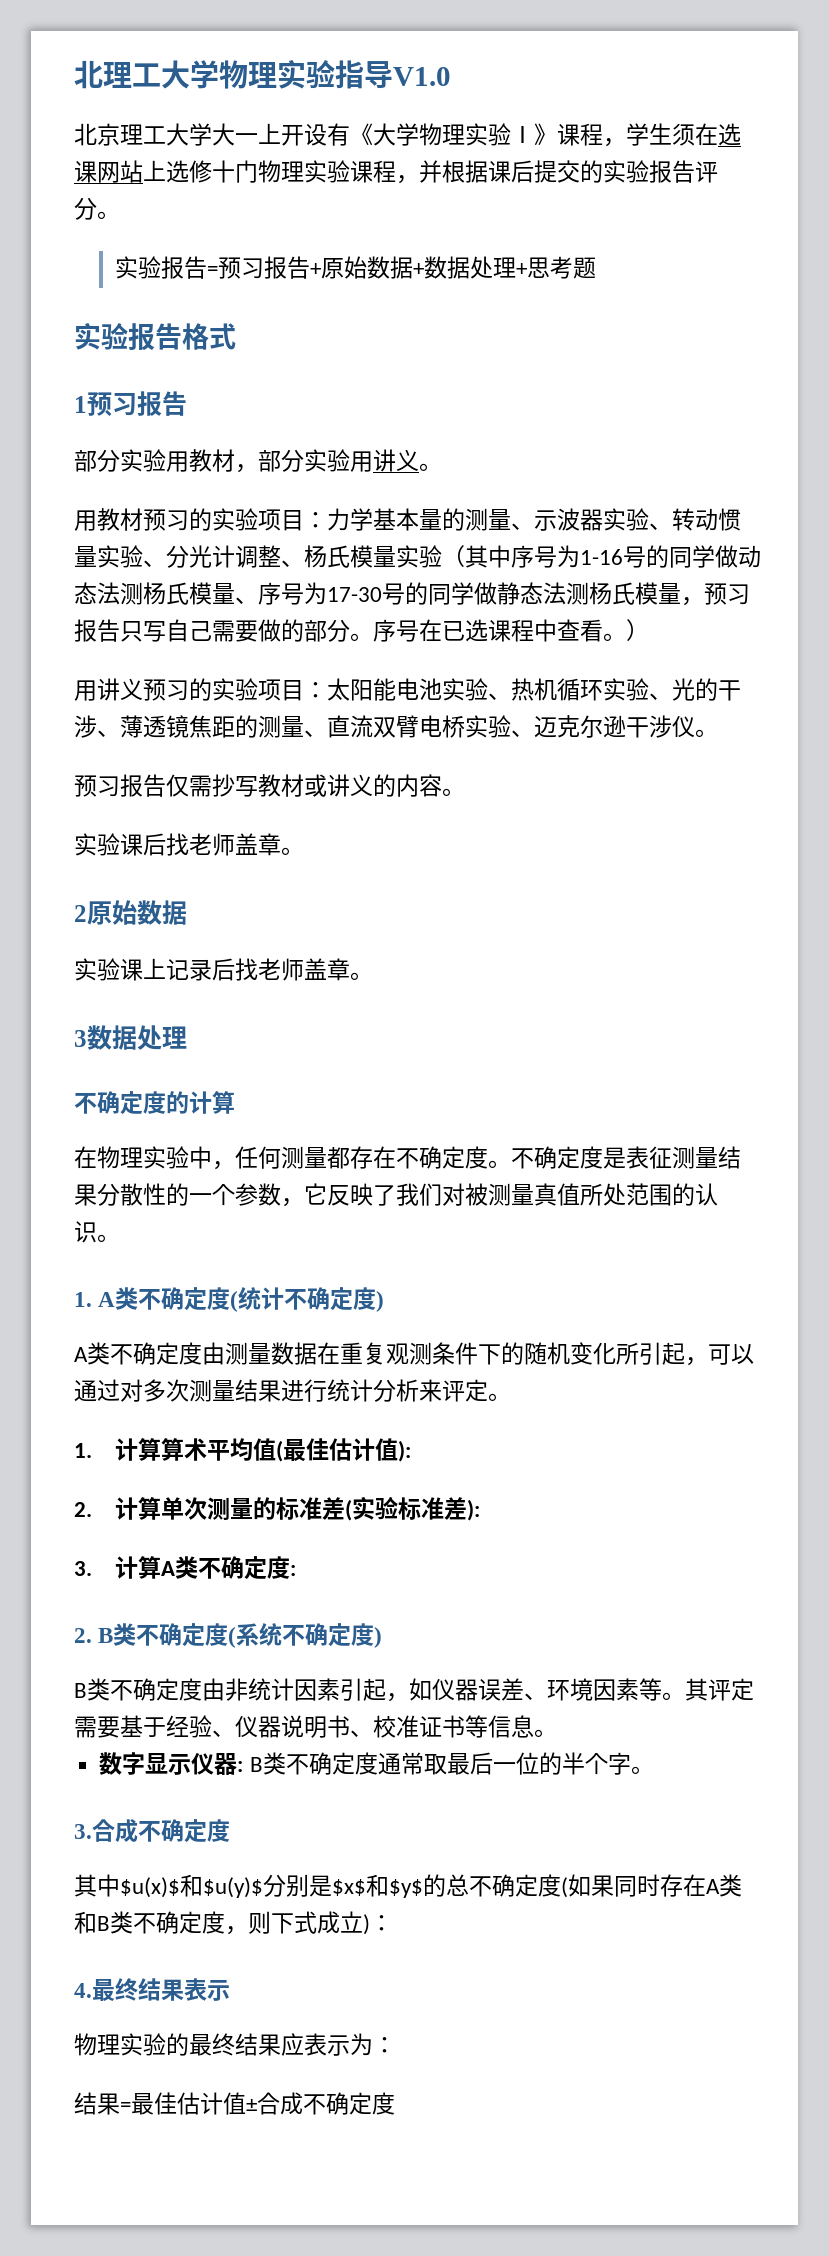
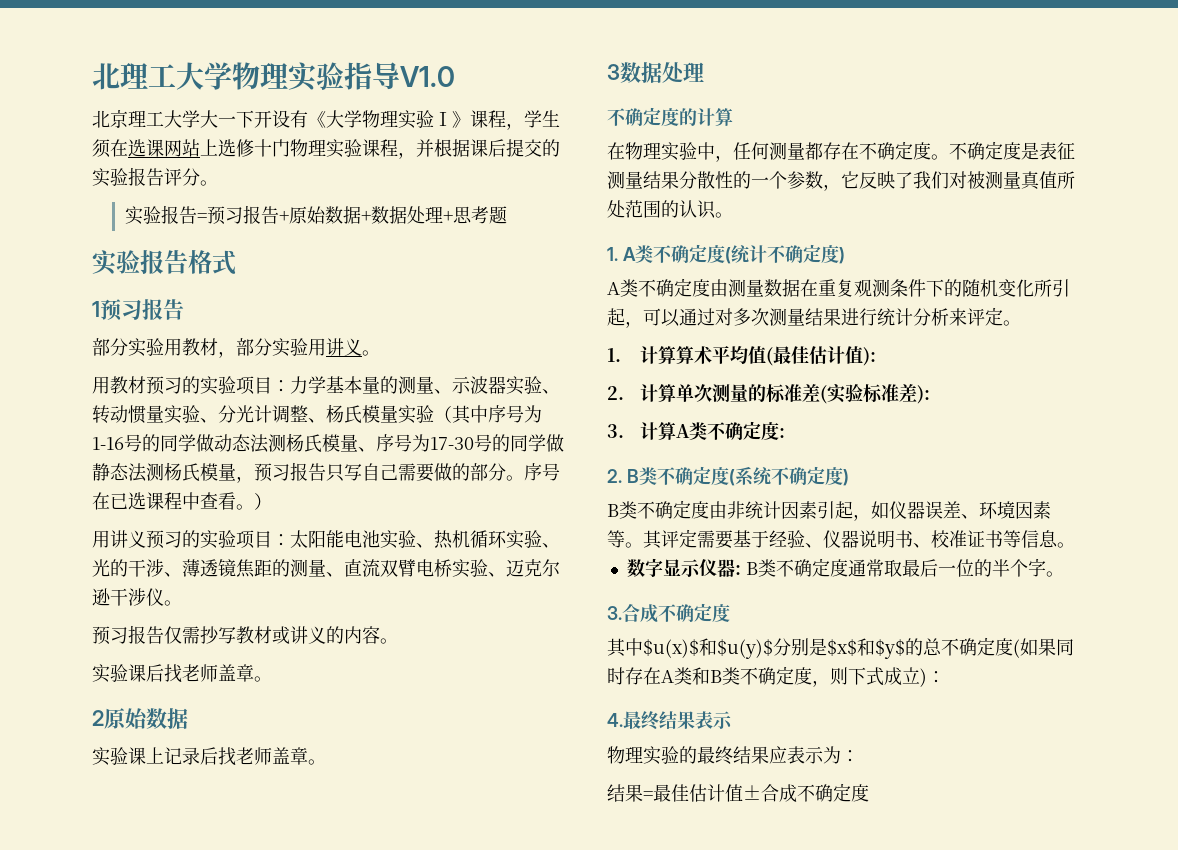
- 北京理工大学大一上开设有《大学物理实验Ⅰ》课程，学生须在选课网站上选修十门物理实验课程，并根据课后提交的实验报告评分。
+ 北京理工大学大一下开设有《大学物理实验Ⅰ》课程，学生须在选课网站上选修十门物理实验课程，并根据课后提交的实验报告评分。

